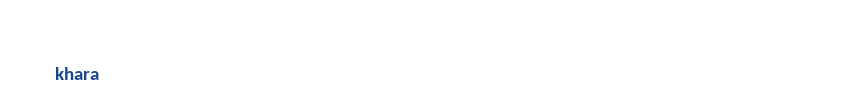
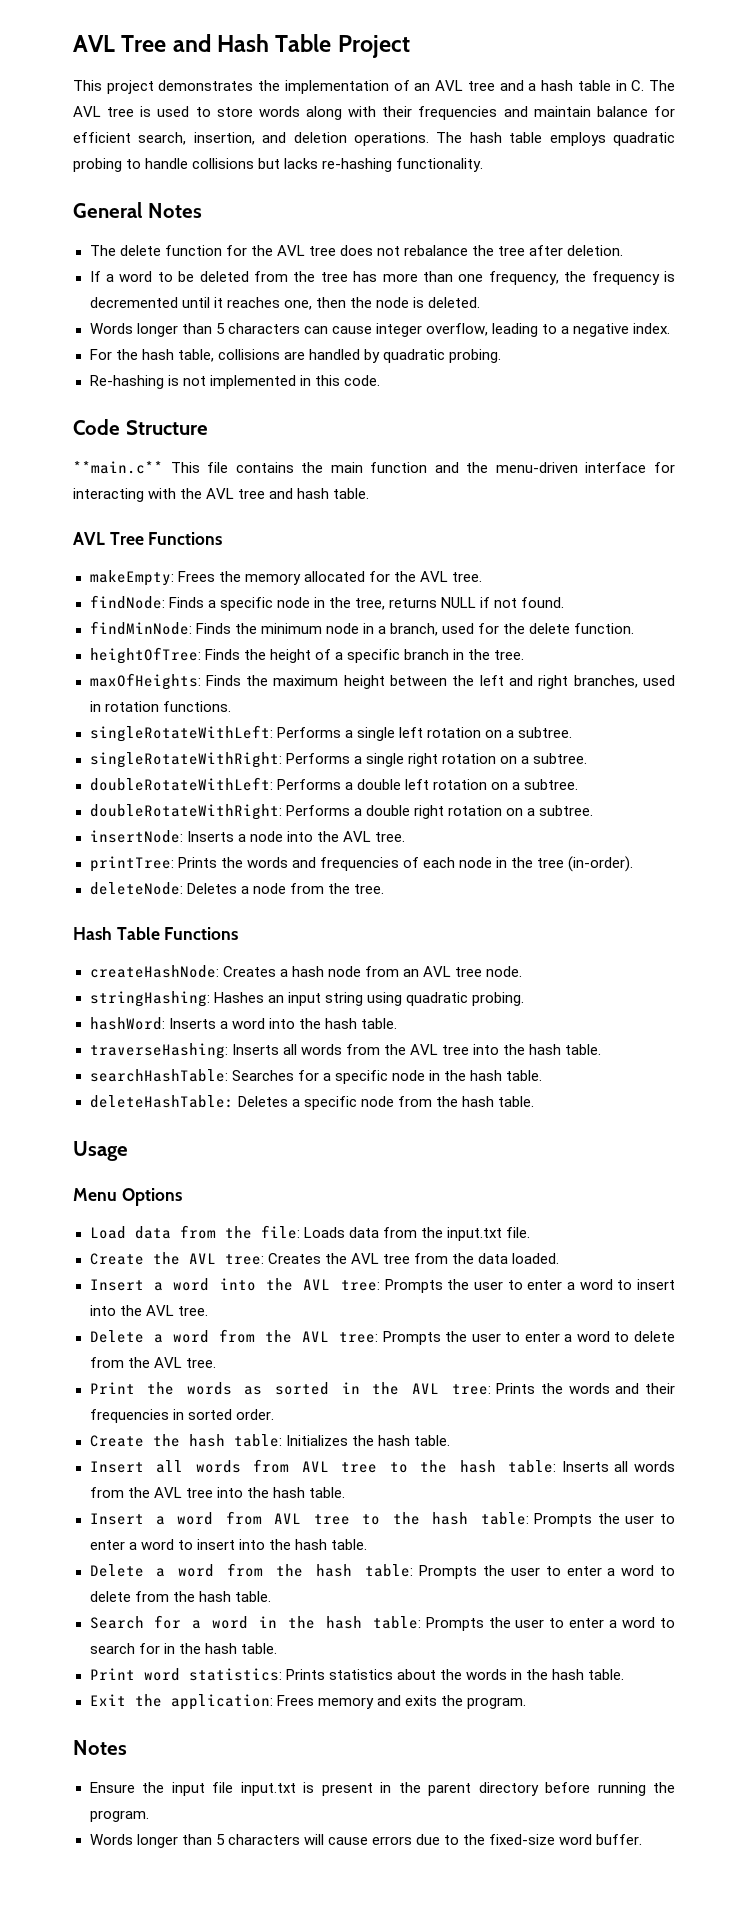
- khara
+ AVL Tree and Hash Table Project
+ This project demonstrates the implementation of an AVL tree and a hash table in C. The AVL tree is used to store words along with their frequencies and maintain balance for efficient search, insertion, and deletion operations. The hash table employs quadratic probing to handle collisions but lacks re-hashing functionality.
+ General Notes
+ The delete function for the AVL tree does not rebalance the tree after deletion.
+ If a word to be deleted from the tree has more than one frequency, the frequency is decremented until it reaches one, then the node is deleted.
+ Words longer than 5 characters can cause integer overflow, leading to a negative index.
+ For the hash table, collisions are handled by quadratic probing.
+ Re-hashing is not implemented in this code.
+ Code Structure
+ **main.c** This file contains the main function and the menu-driven interface for interacting with the AVL tree and hash table.
+ AVL Tree Functions
+ makeEmpty: Frees the memory allocated for the AVL tree.
+ findNode: Finds a specific node in the tree, returns NULL if not found.
+ findMinNode: Finds the minimum node in a branch, used for the delete function.
+ heightOfTree: Finds the height of a specific branch in the tree.
+ maxOfHeights: Finds the maximum height between the left and right branches, used in rotation functions.
+ singleRotateWithLeft: Performs a single left rotation on a subtree.
+ singleRotateWithRight: Performs a single right rotation on a subtree.
+ doubleRotateWithLeft: Performs a double left rotation on a subtree.
+ doubleRotateWithRight: Performs a double right rotation on a subtree.
+ insertNode: Inserts a node into the AVL tree.
+ printTree: Prints the words and frequencies of each node in the tree (in-order).
+ deleteNode: Deletes a node from the tree.
+ Hash Table Functions
+ createHashNode: Creates a hash node from an AVL tree node.
+ stringHashing: Hashes an input string using quadratic probing.
+ hashWord: Inserts a word into the hash table.
+ traverseHashing: Inserts all words from the AVL tree into the hash table.
+ searchHashTable: Searches for a specific node in the hash table.
+ deleteHashTable: Deletes a specific node from the hash table.
+ Usage
+ Menu Options
+ Load data from the file: Loads data from the input.txt file.
+ Create the AVL tree: Creates the AVL tree from the data loaded.
+ Insert a word into the AVL tree: Prompts the user to enter a word to insert into the AVL tree.
+ Delete a word from the AVL tree: Prompts the user to enter a word to delete from the AVL tree.
+ Print the words as sorted in the AVL tree: Prints the words and their frequencies in sorted order.
+ Create the hash table: Initializes the hash table.
+ Insert all words from AVL tree to the hash table: Inserts all words from the AVL tree into the hash table.
+ Insert a word from AVL tree to the hash table: Prompts the user to enter a word to insert into the hash table.
+ Delete a word from the hash table: Prompts the user to enter a word to delete from the hash table.
+ Search for a word in the hash table: Prompts the user to enter a word to search for in the hash table.
+ Print word statistics: Prints statistics about the words in the hash table.
+ Exit the application: Frees memory and exits the program.
+ Notes
+ Ensure the input file input.txt is present in the parent directory before running the program.
+ Words longer than 5 characters will cause errors due to the fixed-size word buffer.

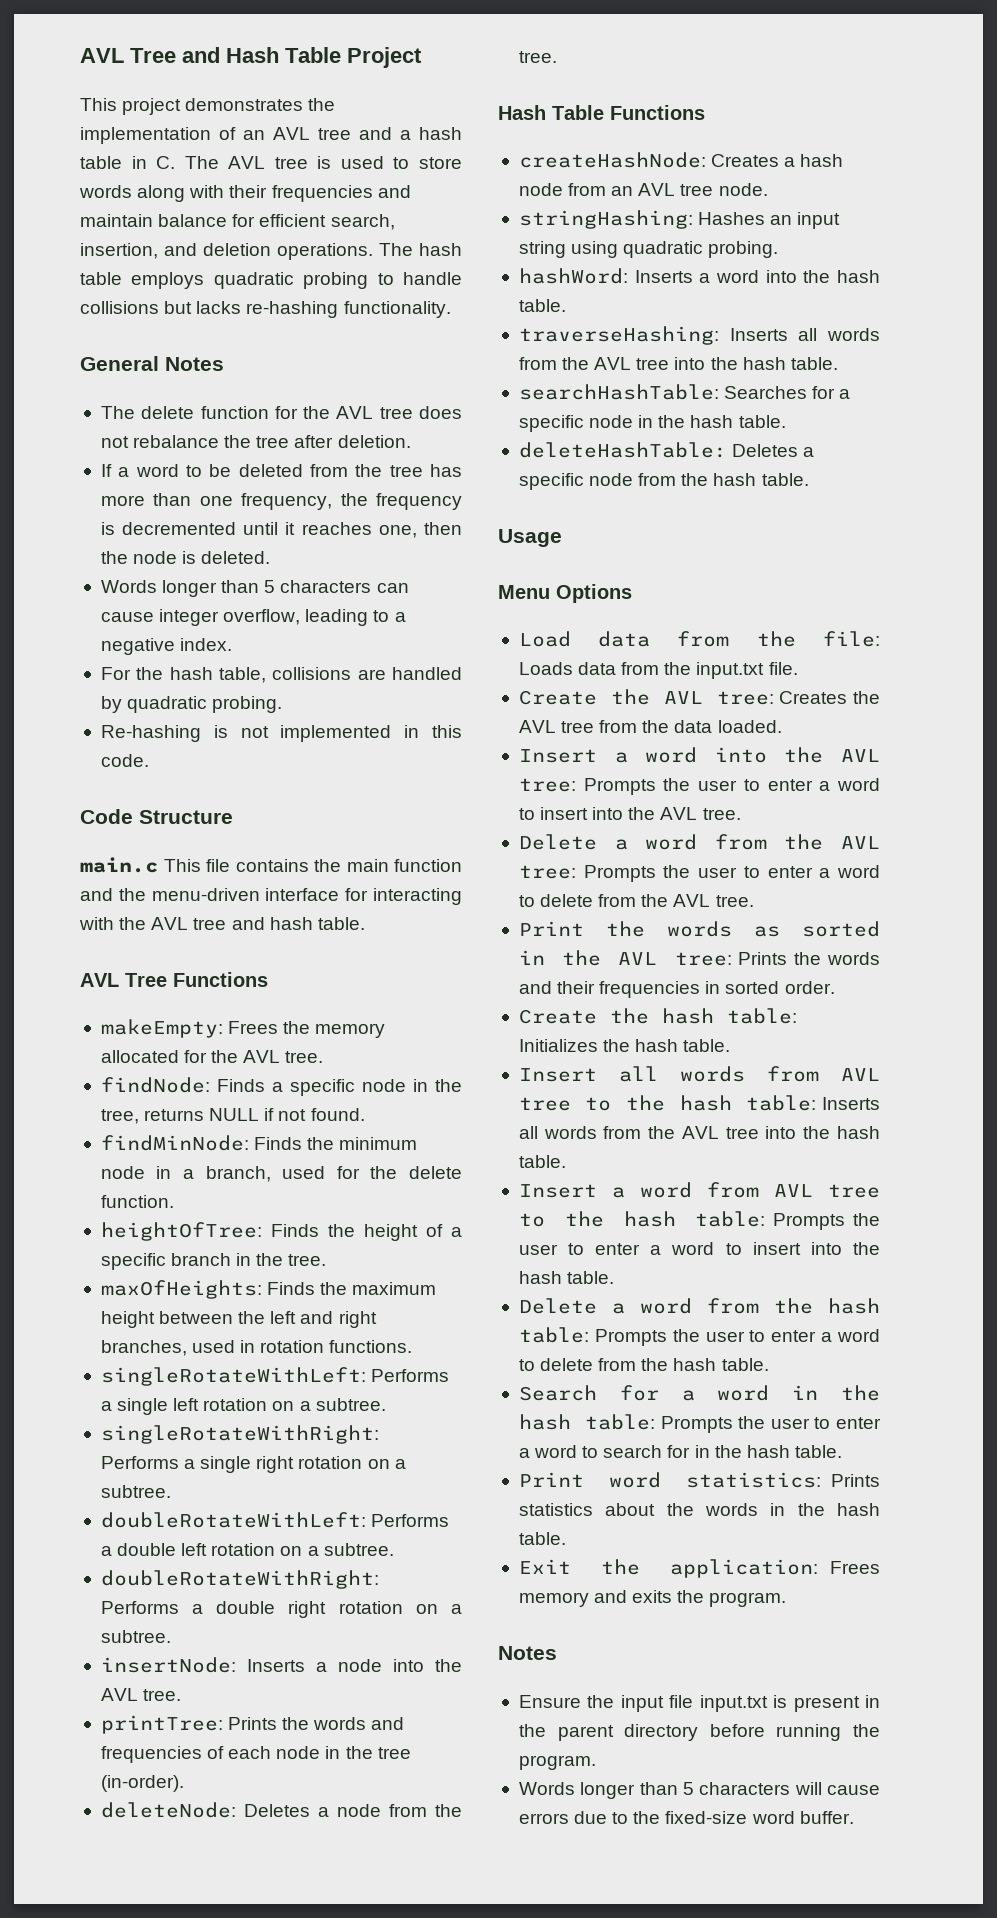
- **main.c** This file contains the main function and the menu-driven interface for interacting with the AVL tree and hash table.
+ main.c This file contains the main function and the menu-driven interface for interacting with the AVL tree and hash table.

